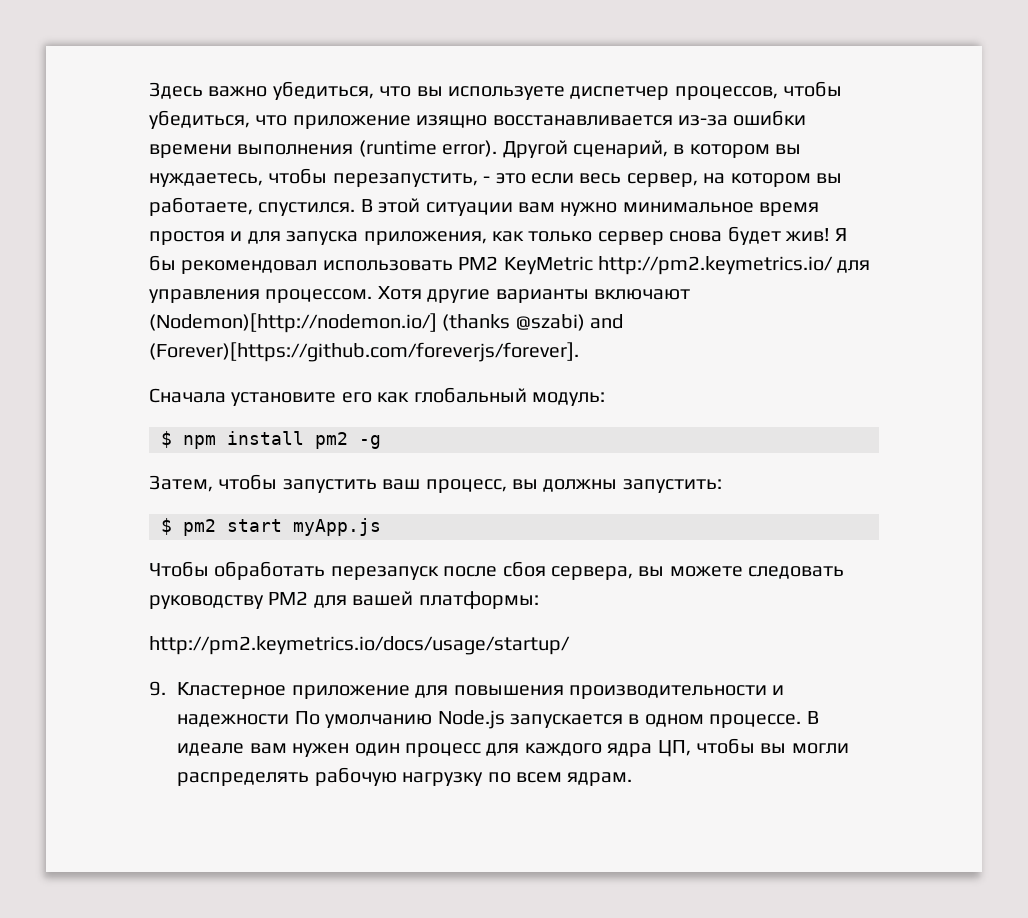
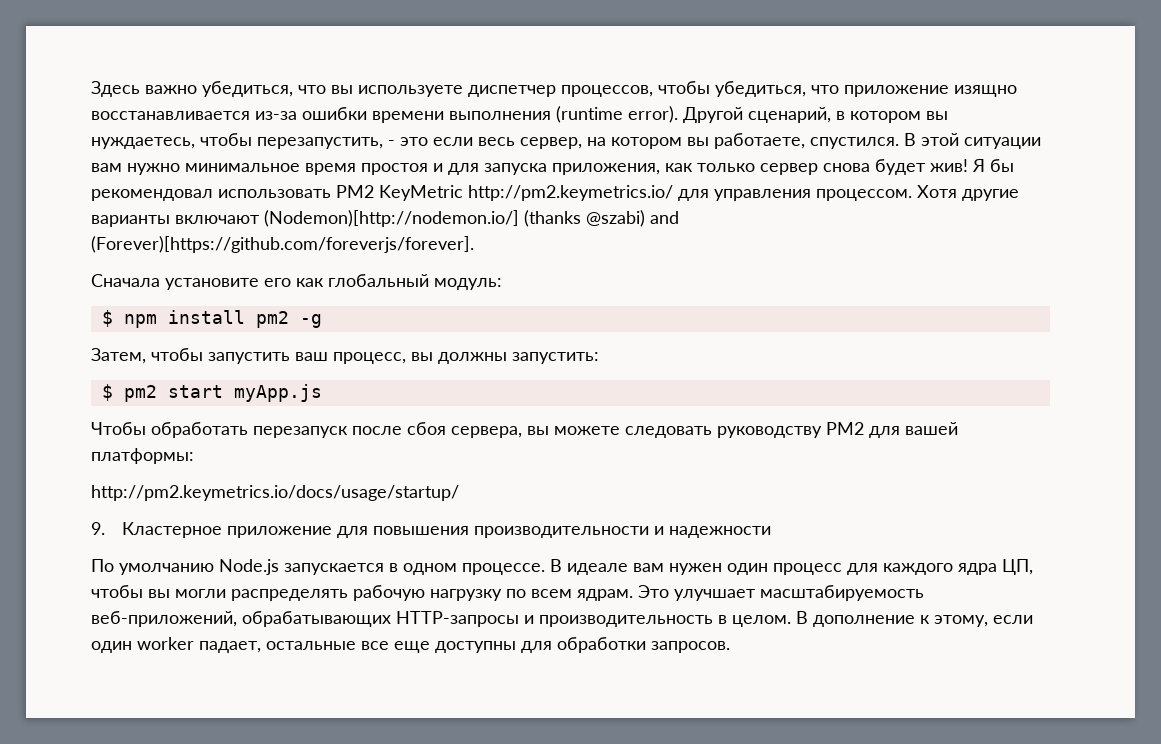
- 9. Кластерное приложение для повышения производительности и надежности По умолчанию Node.js запускается в одном процессе.
+ 9. Кластерное приложение для повышения производительности и надежности
+ По умолчанию Node.js запускается в одном процессе.
+ Это улучшает масштабируемость веб-приложений, обрабатывающих HTTP-запросы и производительность в целом. В дополнение к этому, если один worker падает, остальные все еще доступны для обработки запросов.

